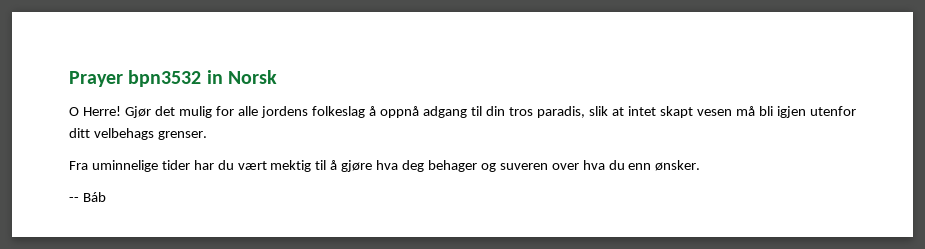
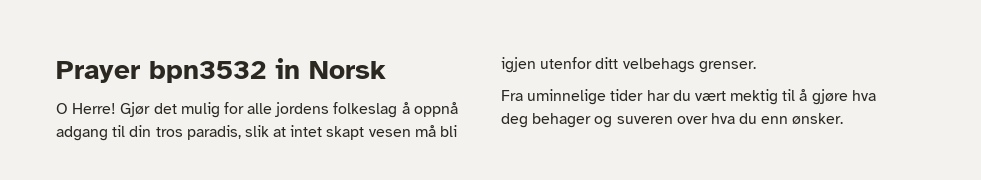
- -- Báb

